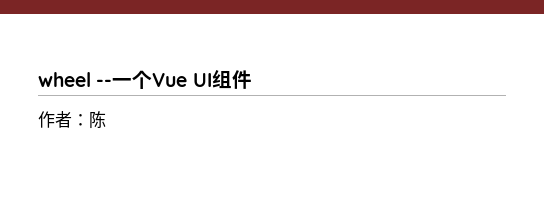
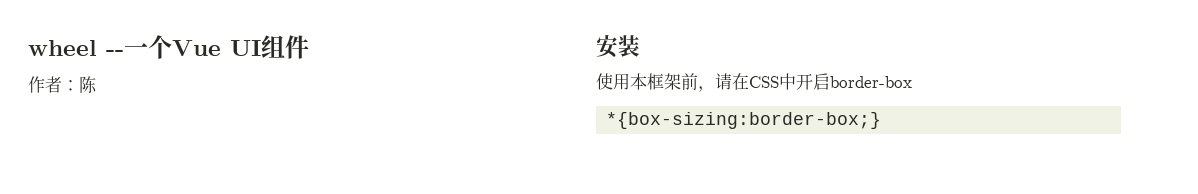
+ 安装
+ 使用本框架前，请在CSS中开启border-box
+ *{box-sizing:border-box;}

